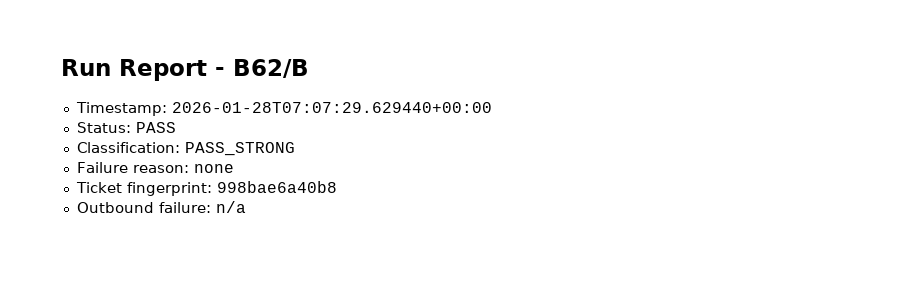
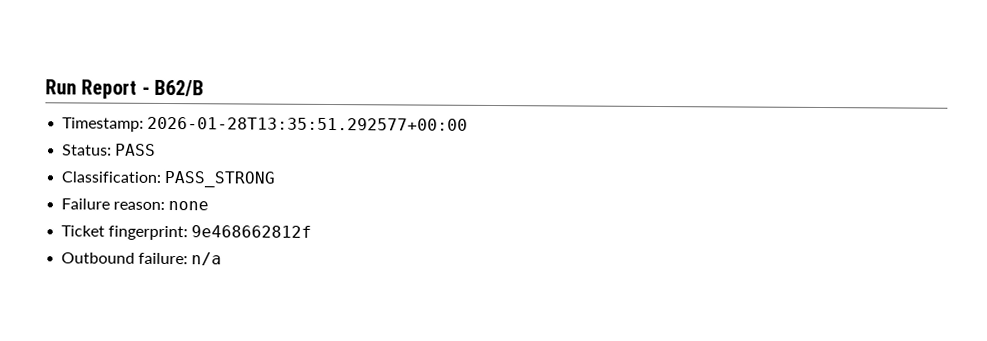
- Timestamp: 2026-01-28T07:07:29.629440+00:00
+ Timestamp: 2026-01-28T13:35:51.292577+00:00
- Ticket fingerprint: 998bae6a40b8
+ Ticket fingerprint: 9e468662812f

